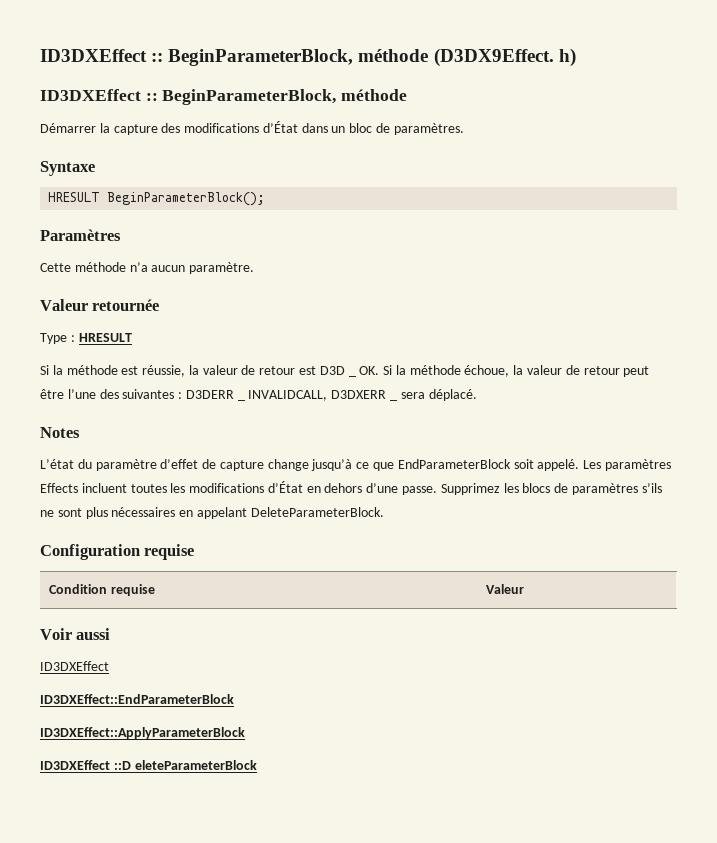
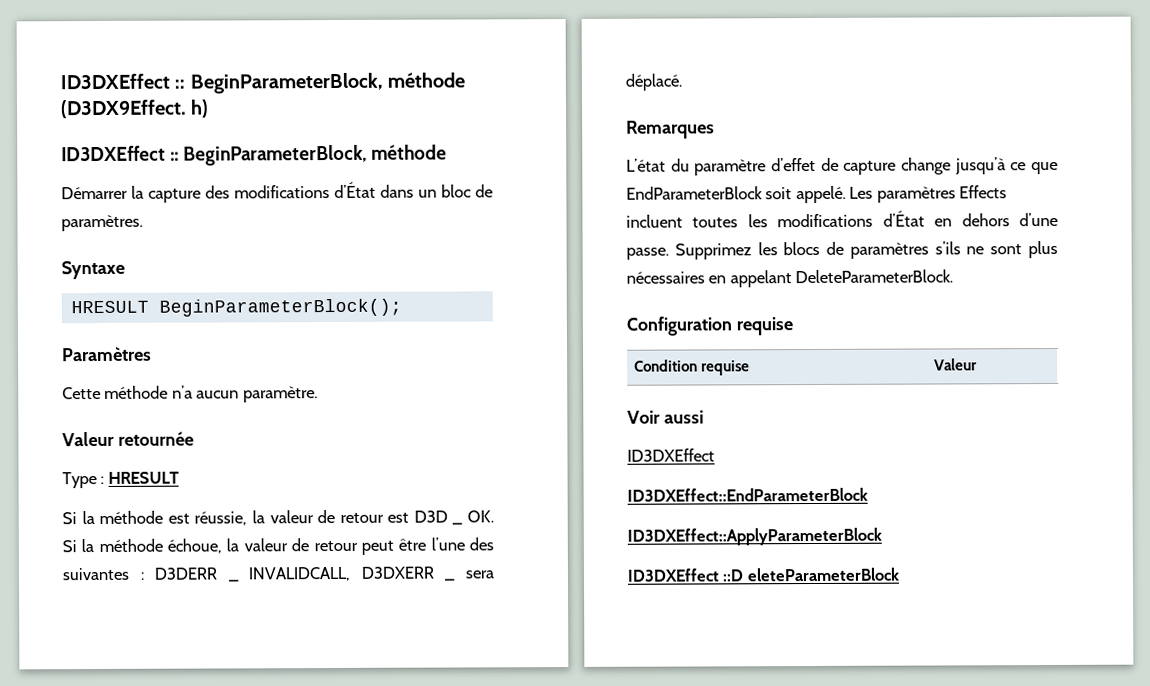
- Notes
+ Remarques

